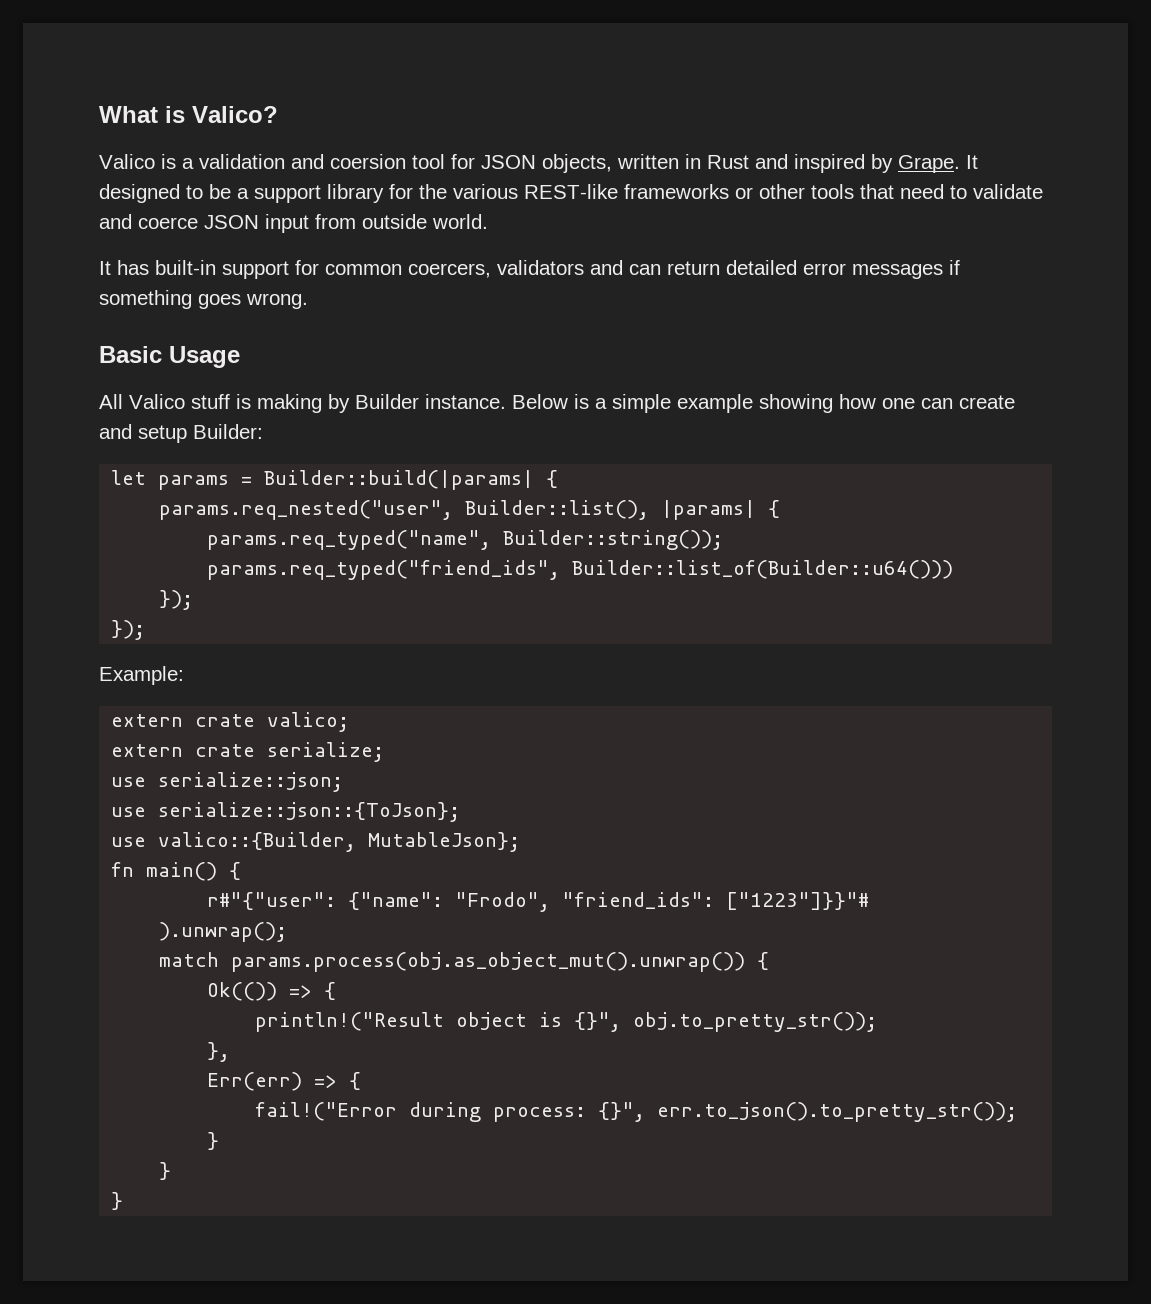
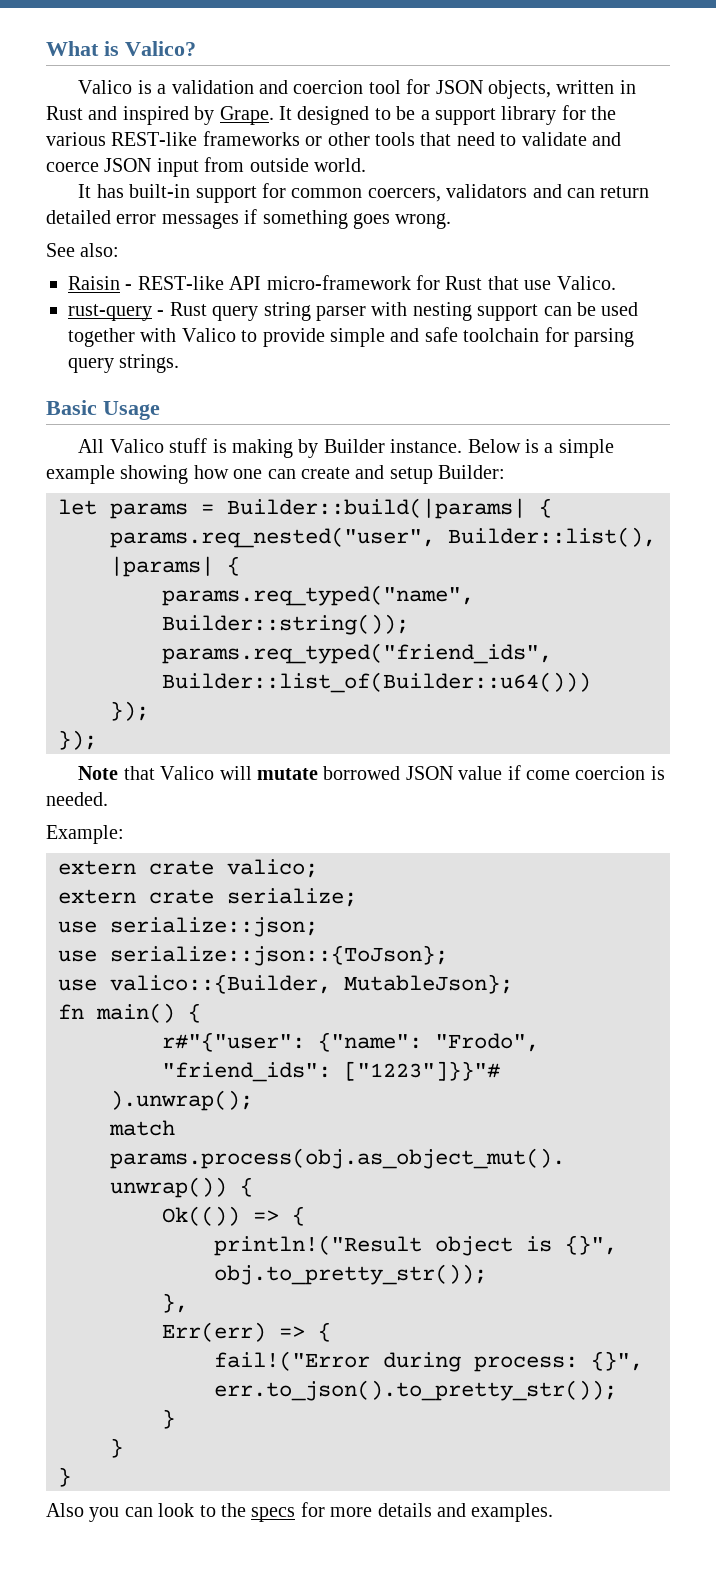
- Valico is a validation and coersion tool for JSON objects, written in Rust and inspired by Grape.
+ Valico is a validation and coercion tool for JSON objects, written in Rust and inspired by Grape.
+ See also:
+ Raisin - REST-like API micro-framework for Rust that use Valico.
+ rust-query - Rust query string parser with nesting support can be used together with Valico to provide simple and safe toolchain for parsing query strings.
+ Note that Valico will mutate borrowed JSON value if come coercion is needed.
+ Also you can look to the specs for more details and examples.

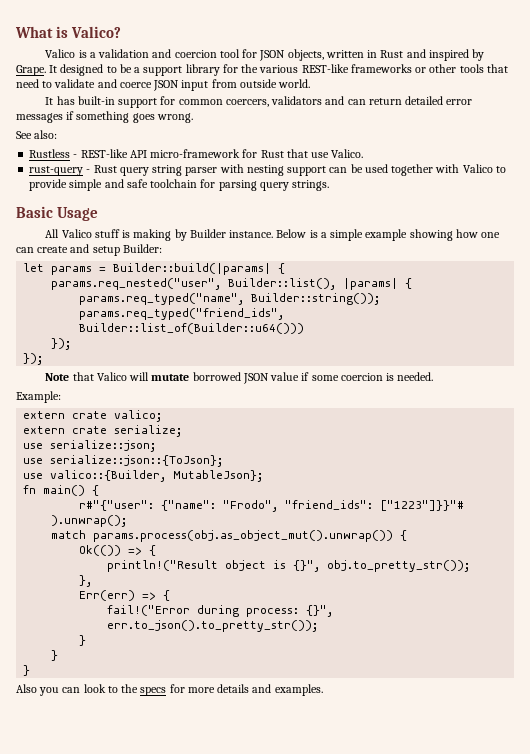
- Raisin - REST-like API micro-framework for Rust that use Valico.
+ Rustless - REST-like API micro-framework for Rust that use Valico.
- Note that Valico will mutate borrowed JSON value if come coercion is needed.
+ Note that Valico will mutate borrowed JSON value if some coercion is needed.

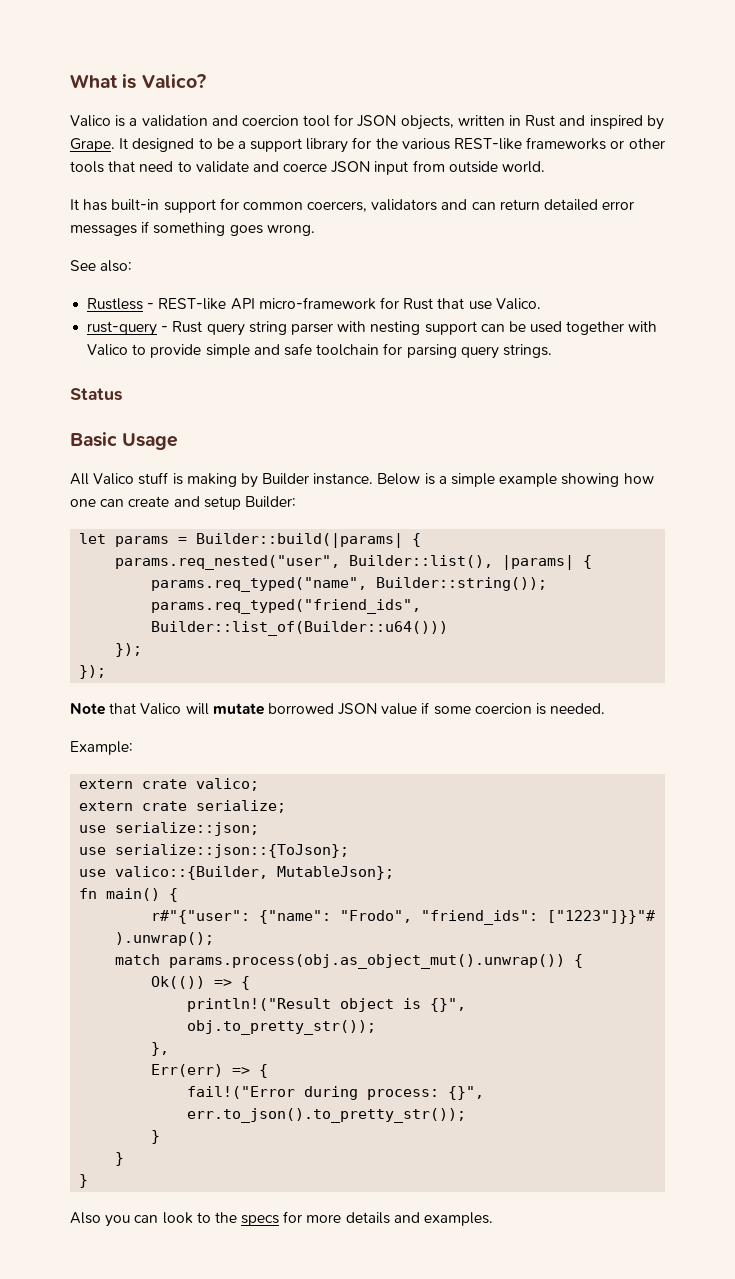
+ Status

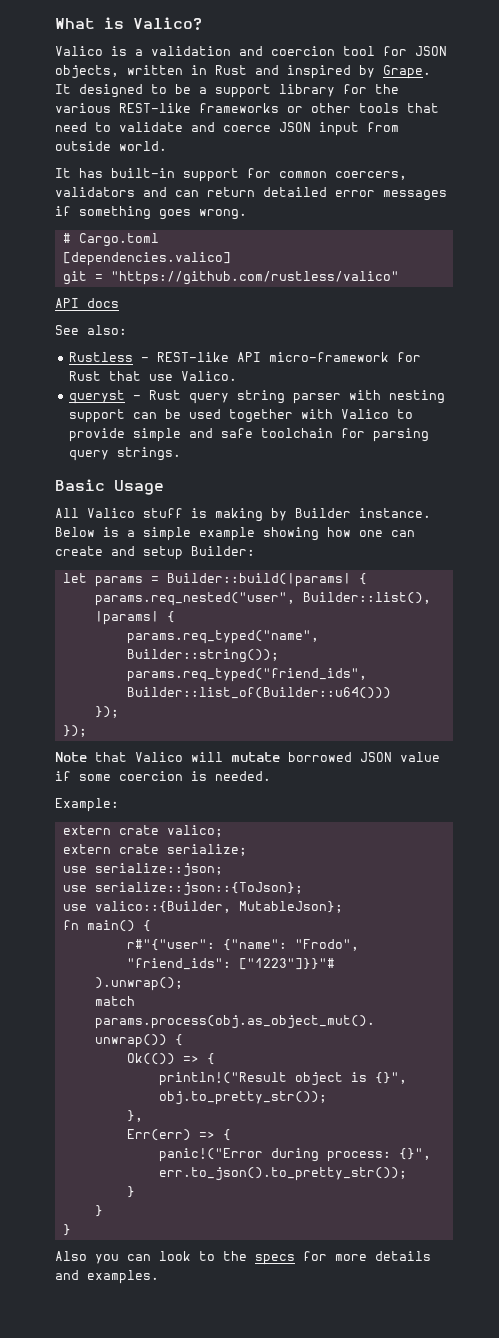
+ # Cargo.toml
+ [dependencies.valico]
+ git = "https://github.com/rustless/valico"
+ API docs
- rust-query - Rust query string parser with nesting support can be used together with Valico to provide simple and safe toolchain for parsing query strings.
+ queryst - Rust query string parser with nesting support can be used together with Valico to provide simple and safe toolchain for parsing query strings.
- Status
- fail!("Error during process: {}", err.to_json().to_pretty_str());
+ panic!("Error during process: {}", err.to_json().to_pretty_str());

